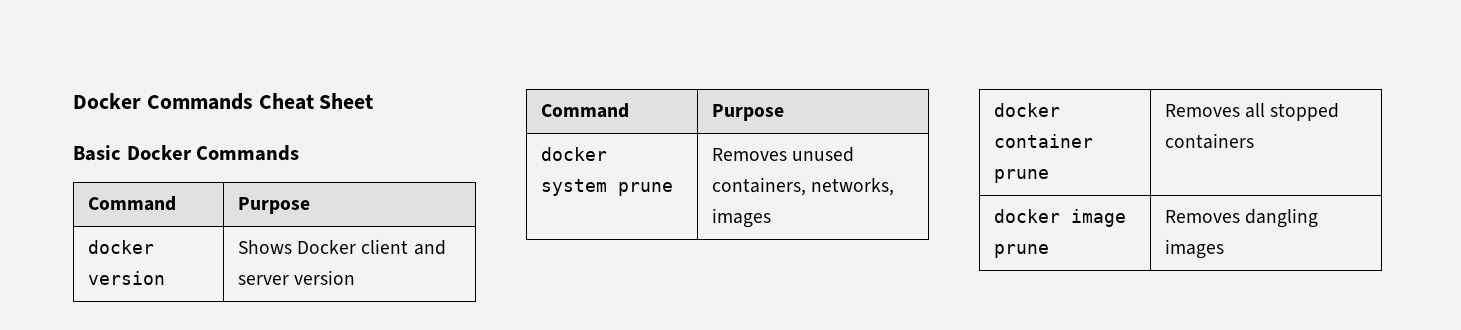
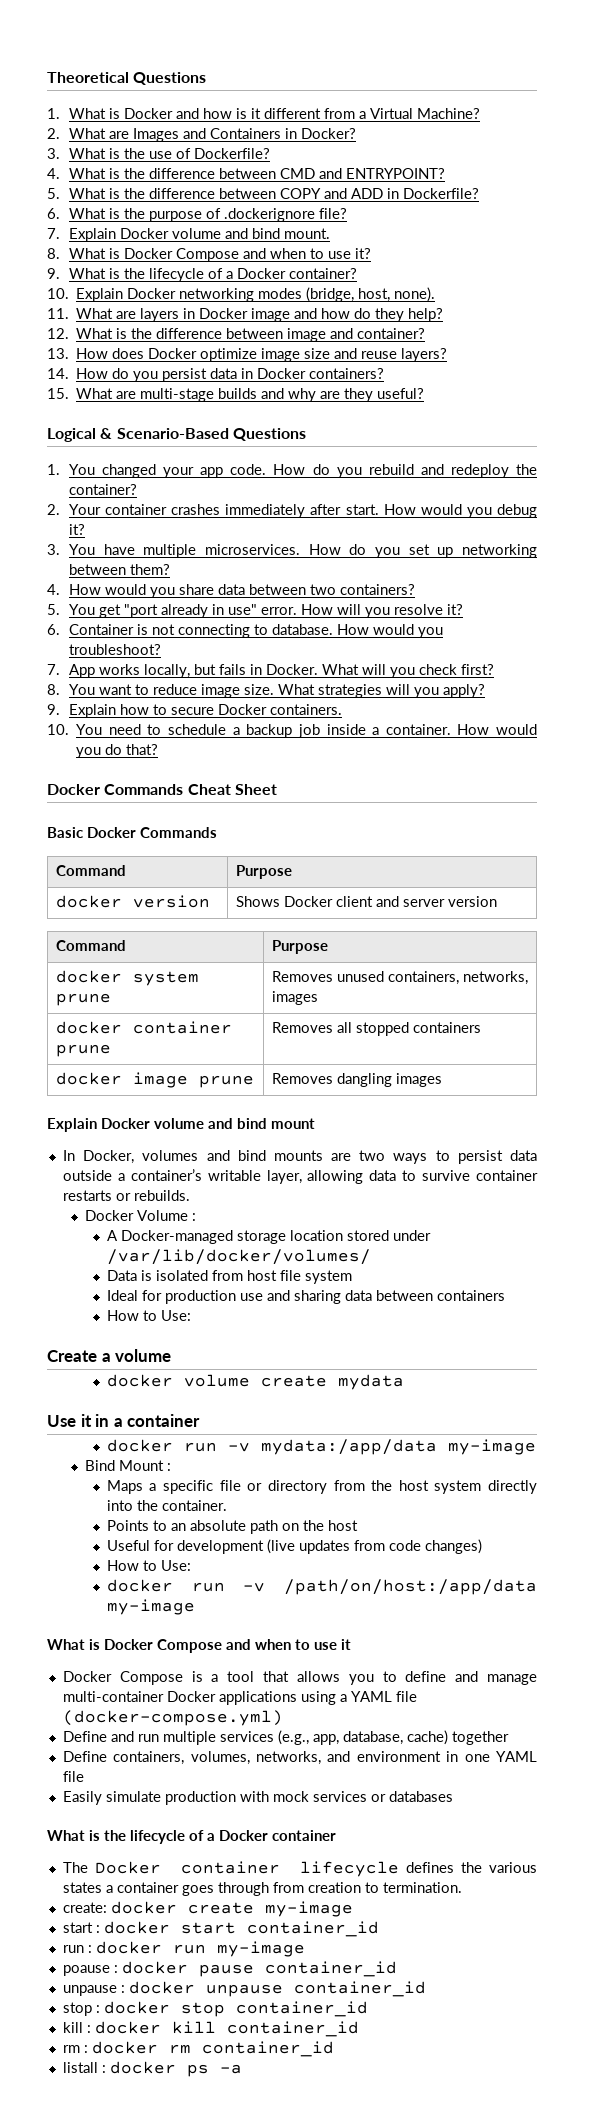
+ Theoretical Questions
+ 1. What is Docker and how is it different from a Virtual Machine?
+ 2. What are Images and Containers in Docker?
+ 3. What is the use of Dockerfile?
+ 4. What is the difference between CMD and ENTRYPOINT?
+ 5. What is the difference between COPY and ADD in Dockerfile?
+ 6. What is the purpose of .dockerignore file?
+ 7. Explain Docker volume and bind mount.
+ 8. What is Docker Compose and when to use it?
+ 9. What is the lifecycle of a Docker container?
+ 10. Explain Docker networking modes (bridge, host, none).
+ 11. What are layers in Docker image and how do they help?
+ 12. What is the difference between image and container?
+ 13. How does Docker optimize image size and reuse layers?
+ 14. How do you persist data in Docker containers?
+ 15. What are multi-stage builds and why are they useful?
+ Logical & Scenario-Based Questions
+ 1. You changed your app code. How do you rebuild and redeploy the container?
+ 2. Your container crashes immediately after start. How would you debug it?
+ 3. You have multiple microservices. How do you set up networking between them?
+ 4. How would you share data between two containers?
+ 5. You get "port already in use" error. How will you resolve it?
+ 6. Container is not connecting to database. How would you troubleshoot?
+ 7. App works locally, but fails in Docker. What will you check first?
+ 8. You want to reduce image size. What strategies will you apply?
+ 9. Explain how to secure Docker containers.
+ 10. You need to schedule a backup job inside a container. How would you do that?
+ Explain Docker volume and bind mount
+ In Docker, volumes and bind mounts are two ways to persist data outside a container’s writable layer, allowing data to survive container restarts or rebuilds.
+ Docker Volume :
+ A Docker-managed storage location stored under /var/lib/docker/volumes/
+ Data is isolated from host file system
+ Ideal for production use and sharing data between containers
+ How to Use:
+ Create a volume
+ docker volume create mydata
+ Use it in a container
+ docker run -v mydata:/app/data my-image
+ Bind Mount :
+ Maps a specific file or directory from the host system directly into the container.
+ Points to an absolute path on the host
+ Useful for development (live updates from code changes)
+ How to Use:
+ docker run -v /path/on/host:/app/data my-image
+ What is Docker Compose and when to use it
+ Docker Compose is a tool that allows you to define and manage multi-container Docker applications using a YAML file (docker-compose.yml)
+ Define and run multiple services (e.g., app, database, cache) together
+ Define containers, volumes, networks, and environment in one YAML file
+ Easily simulate production with mock services or databases
+ What is the lifecycle of a Docker container
+ The Docker container lifecycle defines the various states a container goes through from creation to termination.
+ create: docker create my-image
+ start : docker start container_id
+ run : docker run my-image
+ poause : docker pause container_id
+ unpause : docker unpause container_id
+ stop : docker stop container_id
+ kill : docker kill container_id
+ rm : docker rm container_id
+ listall : docker ps -a

